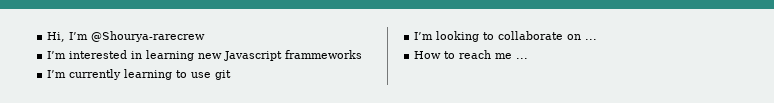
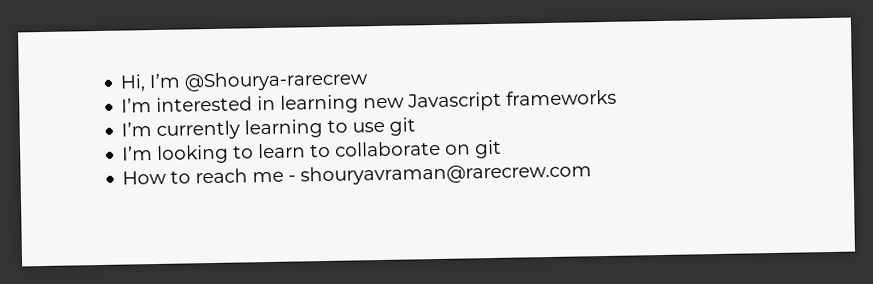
- I’m interested in learning new Javascript frammeworks
+ I’m interested in learning new Javascript frameworks
- I’m looking to collaborate on ...
+ I’m looking to learn to collaborate on git
- How to reach me ...
+ How to reach me - shouryavraman@rarecrew.com

